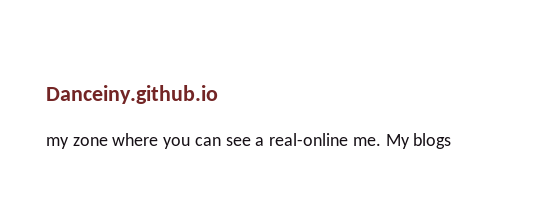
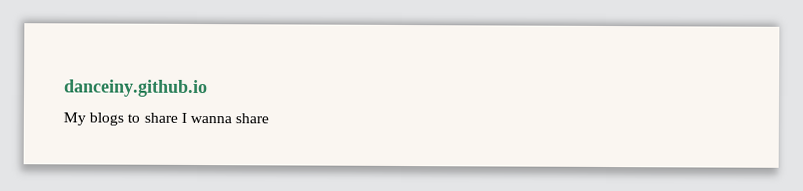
- Danceiny.github.io
- my zone where you can see a real-online me. My blogs
+ danceiny.github.io
+ My blogs to share I wanna share

